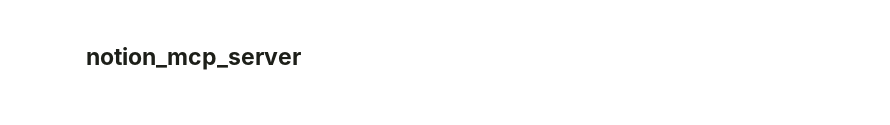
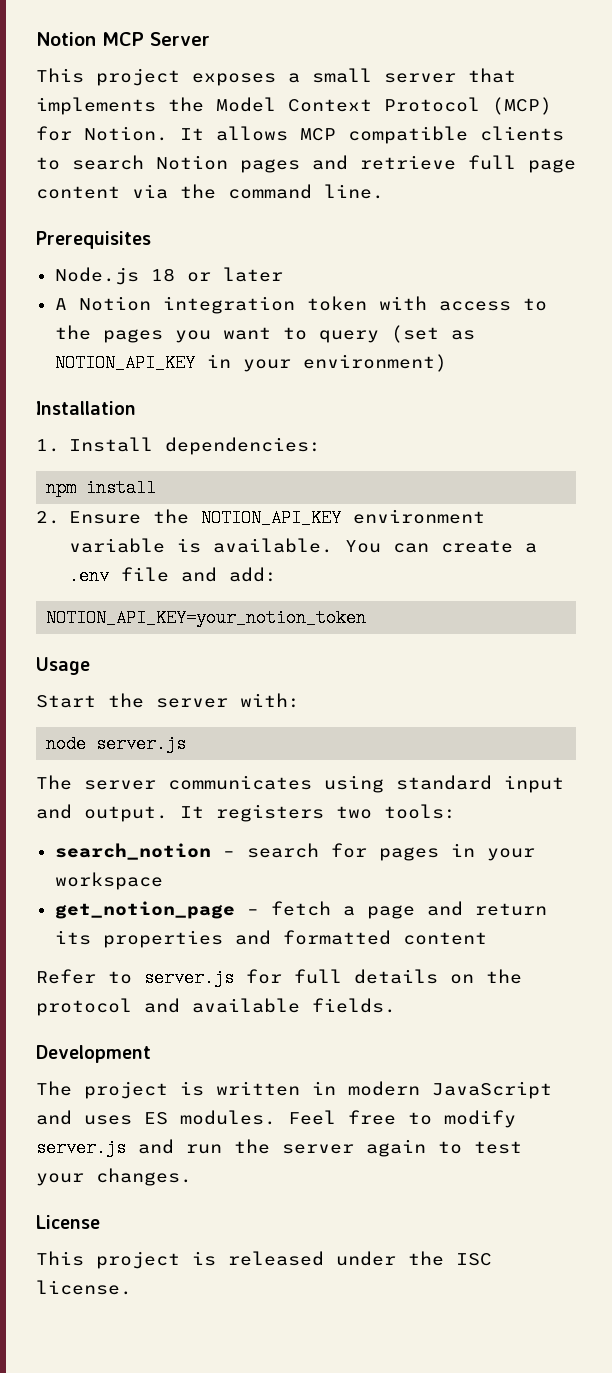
- notion_mcp_server
+ Notion MCP Server
+ This project exposes a small server that implements the Model Context Protocol (MCP) for Notion. It allows MCP compatible clients to search Notion pages and retrieve full page content via the command line.
+ Prerequisites
+ Node.js 18 or later
+ A Notion integration token with access to the pages you want to query (set as NOTION_API_KEY in your environment)
+ Installation
+ 1. Install dependencies:
+ npm install
+ 2. Ensure the NOTION_API_KEY environment variable is available. You can create a .env file and add:
+ NOTION_API_KEY=your_notion_token
+ Usage
+ Start the server with:
+ node server.js
+ The server communicates using standard input and output. It registers two tools:
+ search_notion – search for pages in your workspace
+ get_notion_page – fetch a page and return its properties and formatted content
+ Refer to server.js for full details on the protocol and available fields.
+ Development
+ The project is written in modern JavaScript and uses ES modules. Feel free to modify server.js and run the server again to test your changes.
+ License
+ This project is released under the ISC license.

